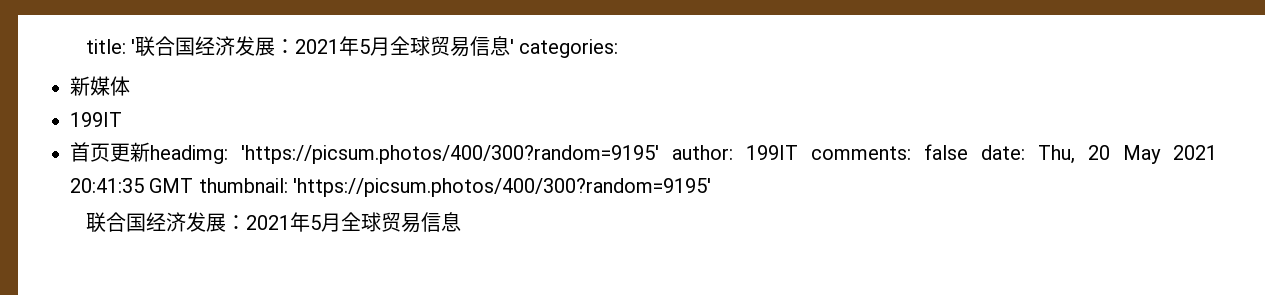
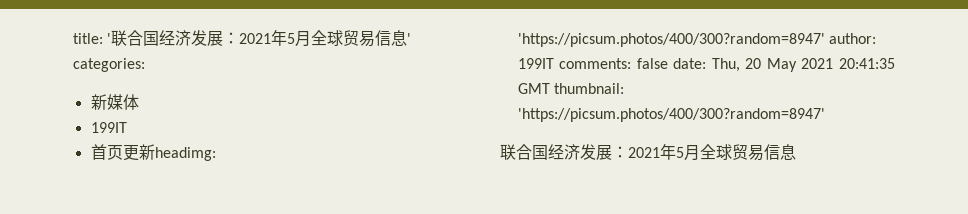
- 首页更新headimg: 'https://picsum.photos/400/300?random=9195' author: 199IT comments: false date: Thu, 20 May 2021 20:41:35 GMT thumbnail: 'https://picsum.photos/400/300?random=9195'
+ 首页更新headimg: 'https://picsum.photos/400/300?random=8947' author: 199IT comments: false date: Thu, 20 May 2021 20:41:35 GMT thumbnail: 'https://picsum.photos/400/300?random=8947'

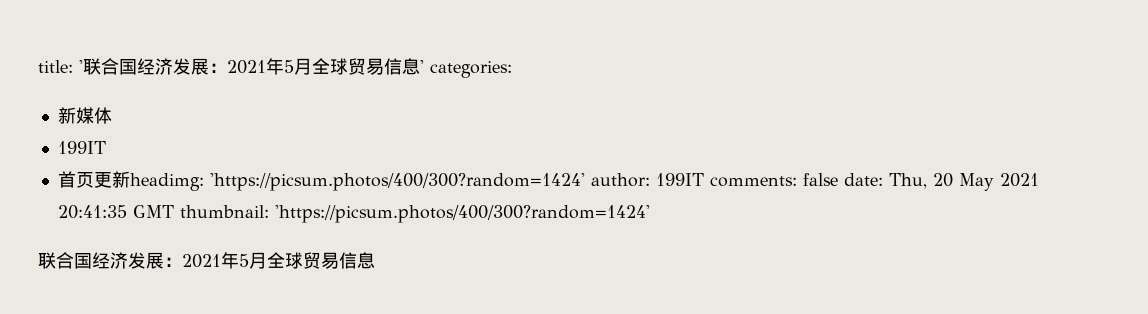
- 首页更新headimg: 'https://picsum.photos/400/300?random=8947' author: 199IT comments: false date: Thu, 20 May 2021 20:41:35 GMT thumbnail: 'https://picsum.photos/400/300?random=8947'
+ 首页更新headimg: 'https://picsum.photos/400/300?random=1424' author: 199IT comments: false date: Thu, 20 May 2021 20:41:35 GMT thumbnail: 'https://picsum.photos/400/300?random=1424'

